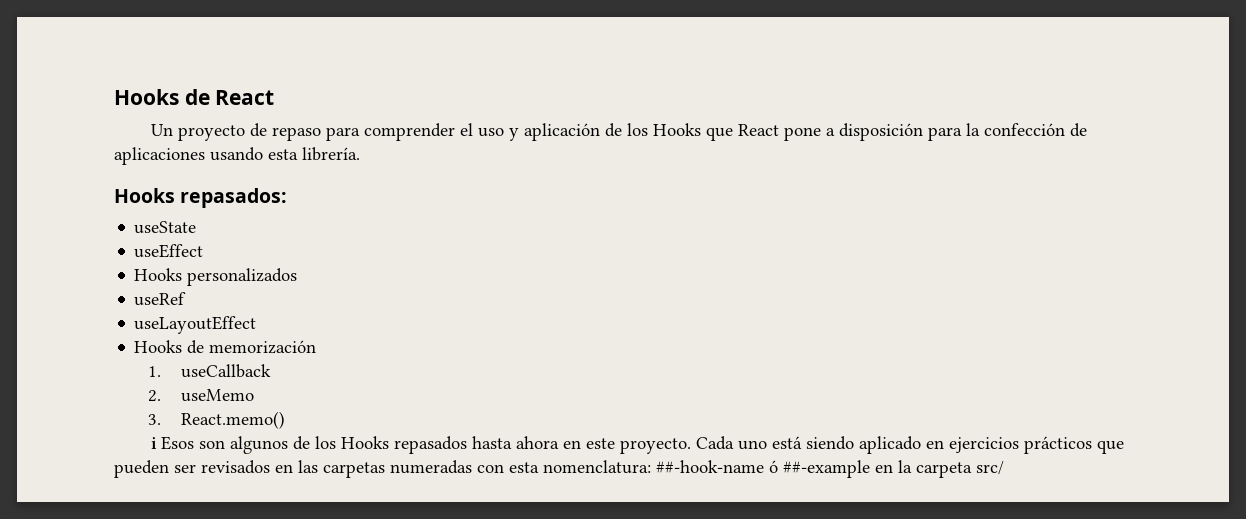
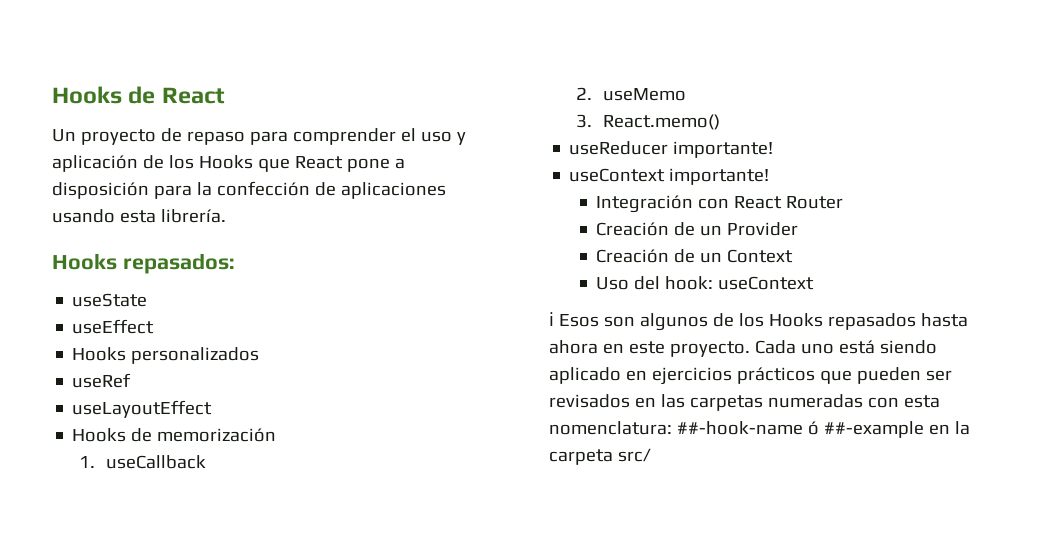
+ useReducer importante!
+ useContext importante!
+ Integración con React Router
+ Creación de un Provider
+ Creación de un Context
+ Uso del hook: useContext

